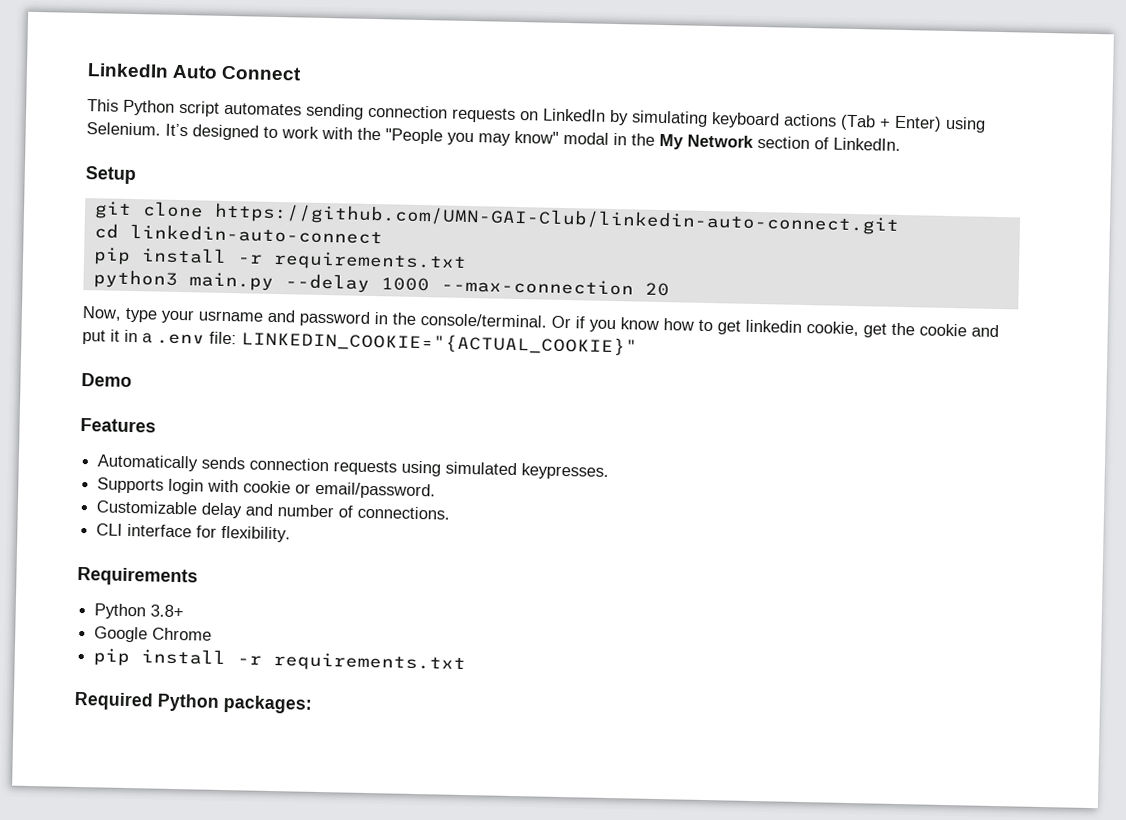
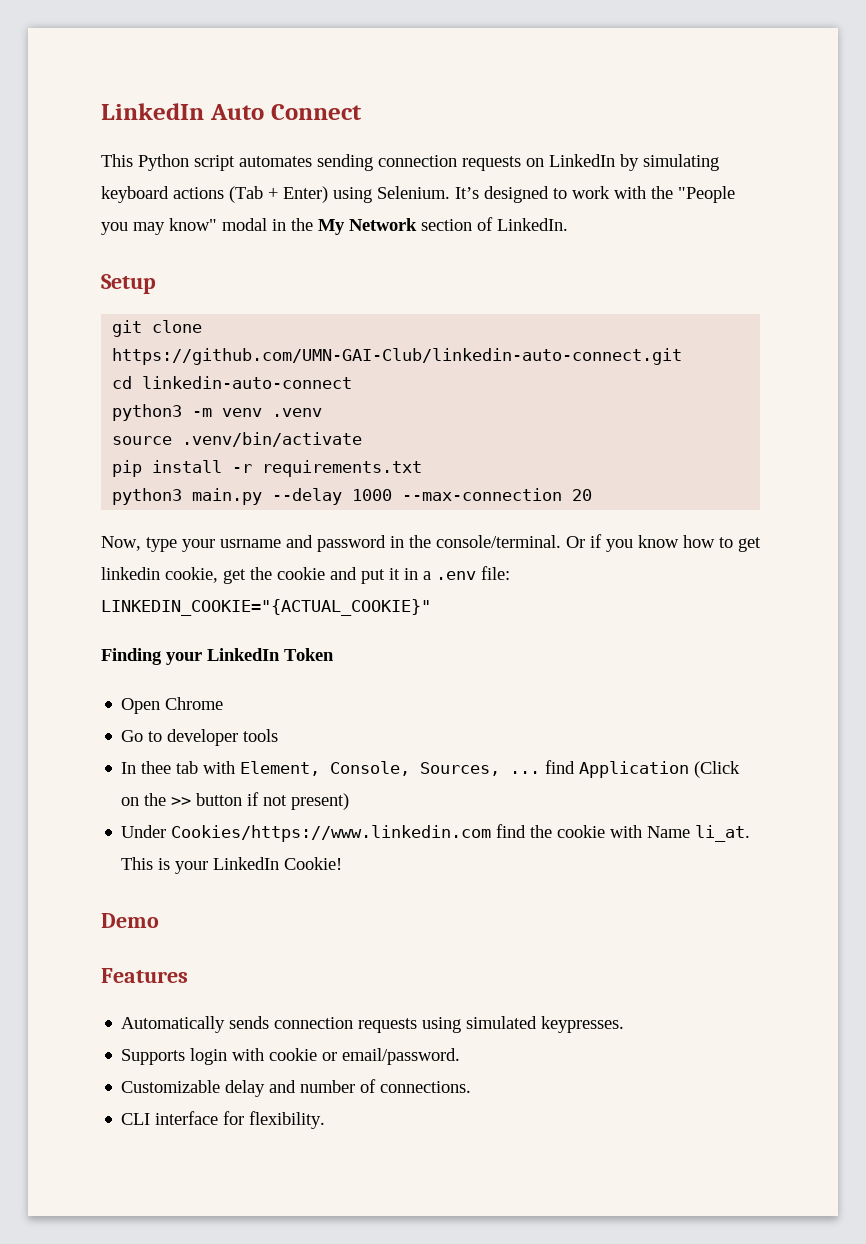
+ python3 -m venv .venv
+ source .venv/bin/activate
+ Finding your LinkedIn Token
+ Open Chrome
+ Go to developer tools
+ In thee tab with Element, Console, Sources, ... find Application (Click on the >> button if not present)
+ Under Cookies/https://www.linkedin.com find the cookie with Name li_at. This is your LinkedIn Cookie!
- Requirements
- Python 3.8+
- Google Chrome
- pip install -r requirements.txt
- Required Python packages:

